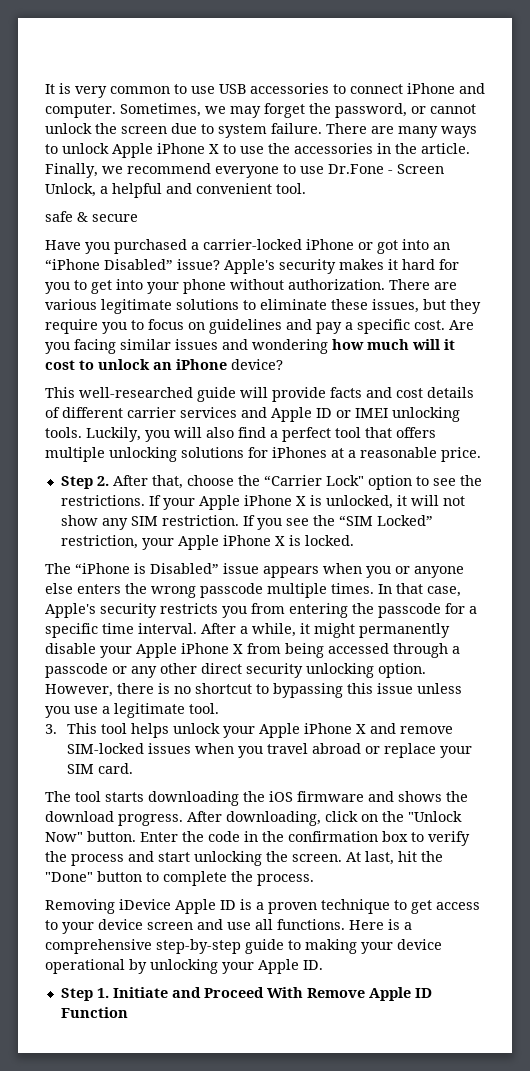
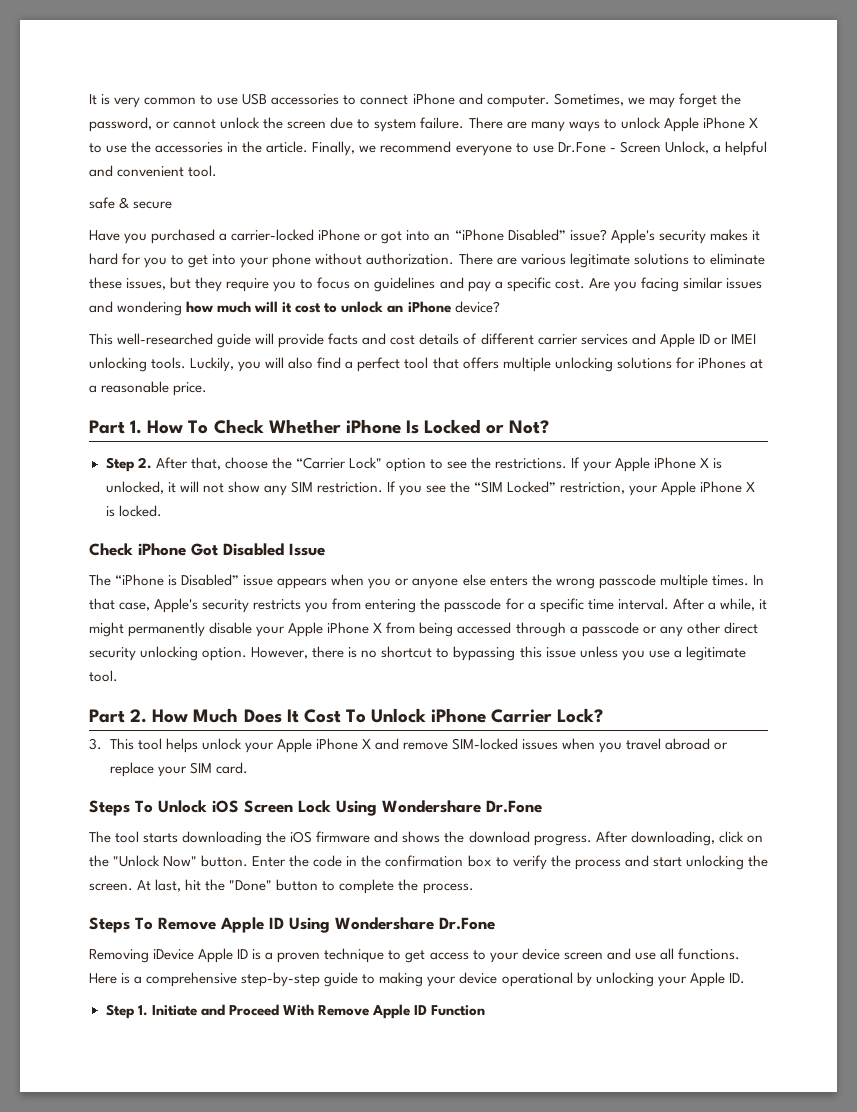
+ Part 1. How To Check Whether iPhone Is Locked or Not?
+ Check iPhone Got Disabled Issue
+ Part 2. How Much Does It Cost To Unlock iPhone Carrier Lock?
+ Steps To Unlock iOS Screen Lock Using Wondershare Dr.Fone
+ Steps To Remove Apple ID Using Wondershare Dr.Fone

